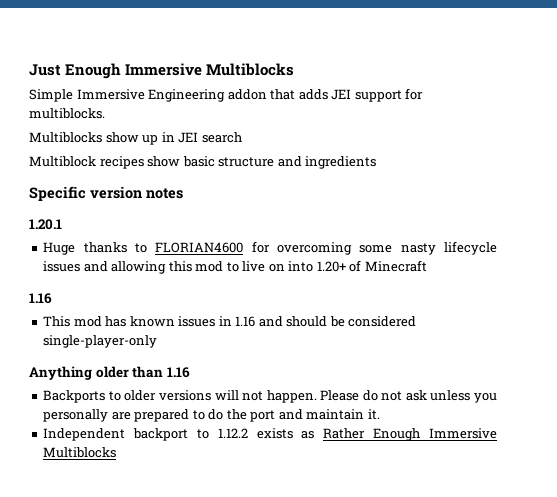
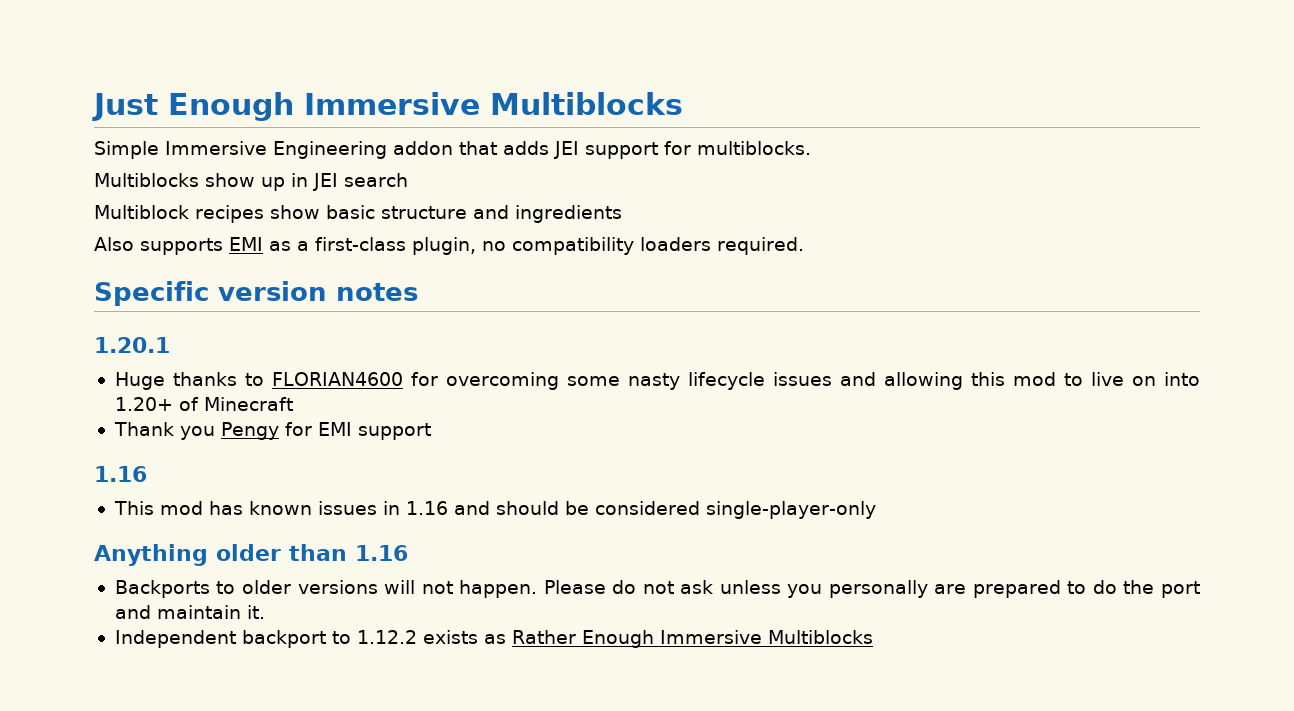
+ Also supports EMI as a first-class plugin, no compatibility loaders required.
+ Thank you Pengy for EMI support

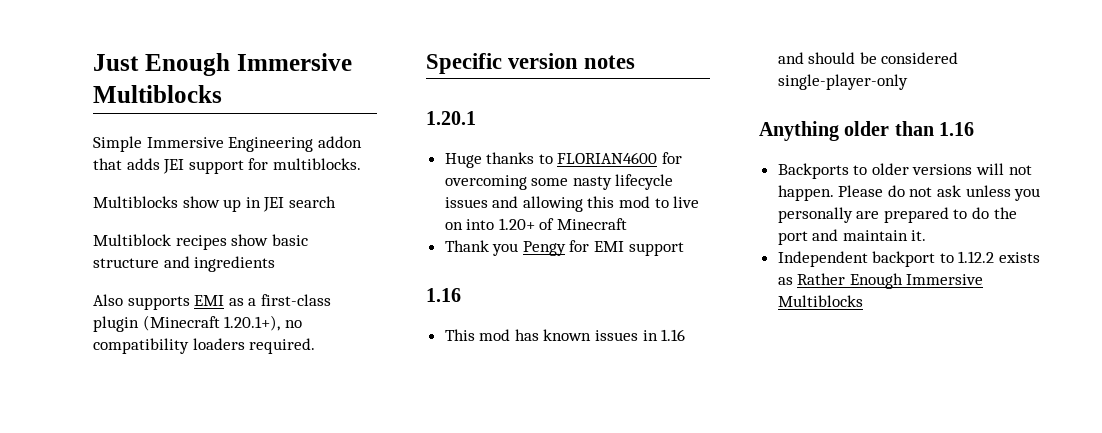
- Also supports EMI as a first-class plugin, no compatibility loaders required.
+ Also supports EMI as a first-class plugin (Minecraft 1.20.1+), no compatibility loaders required.

